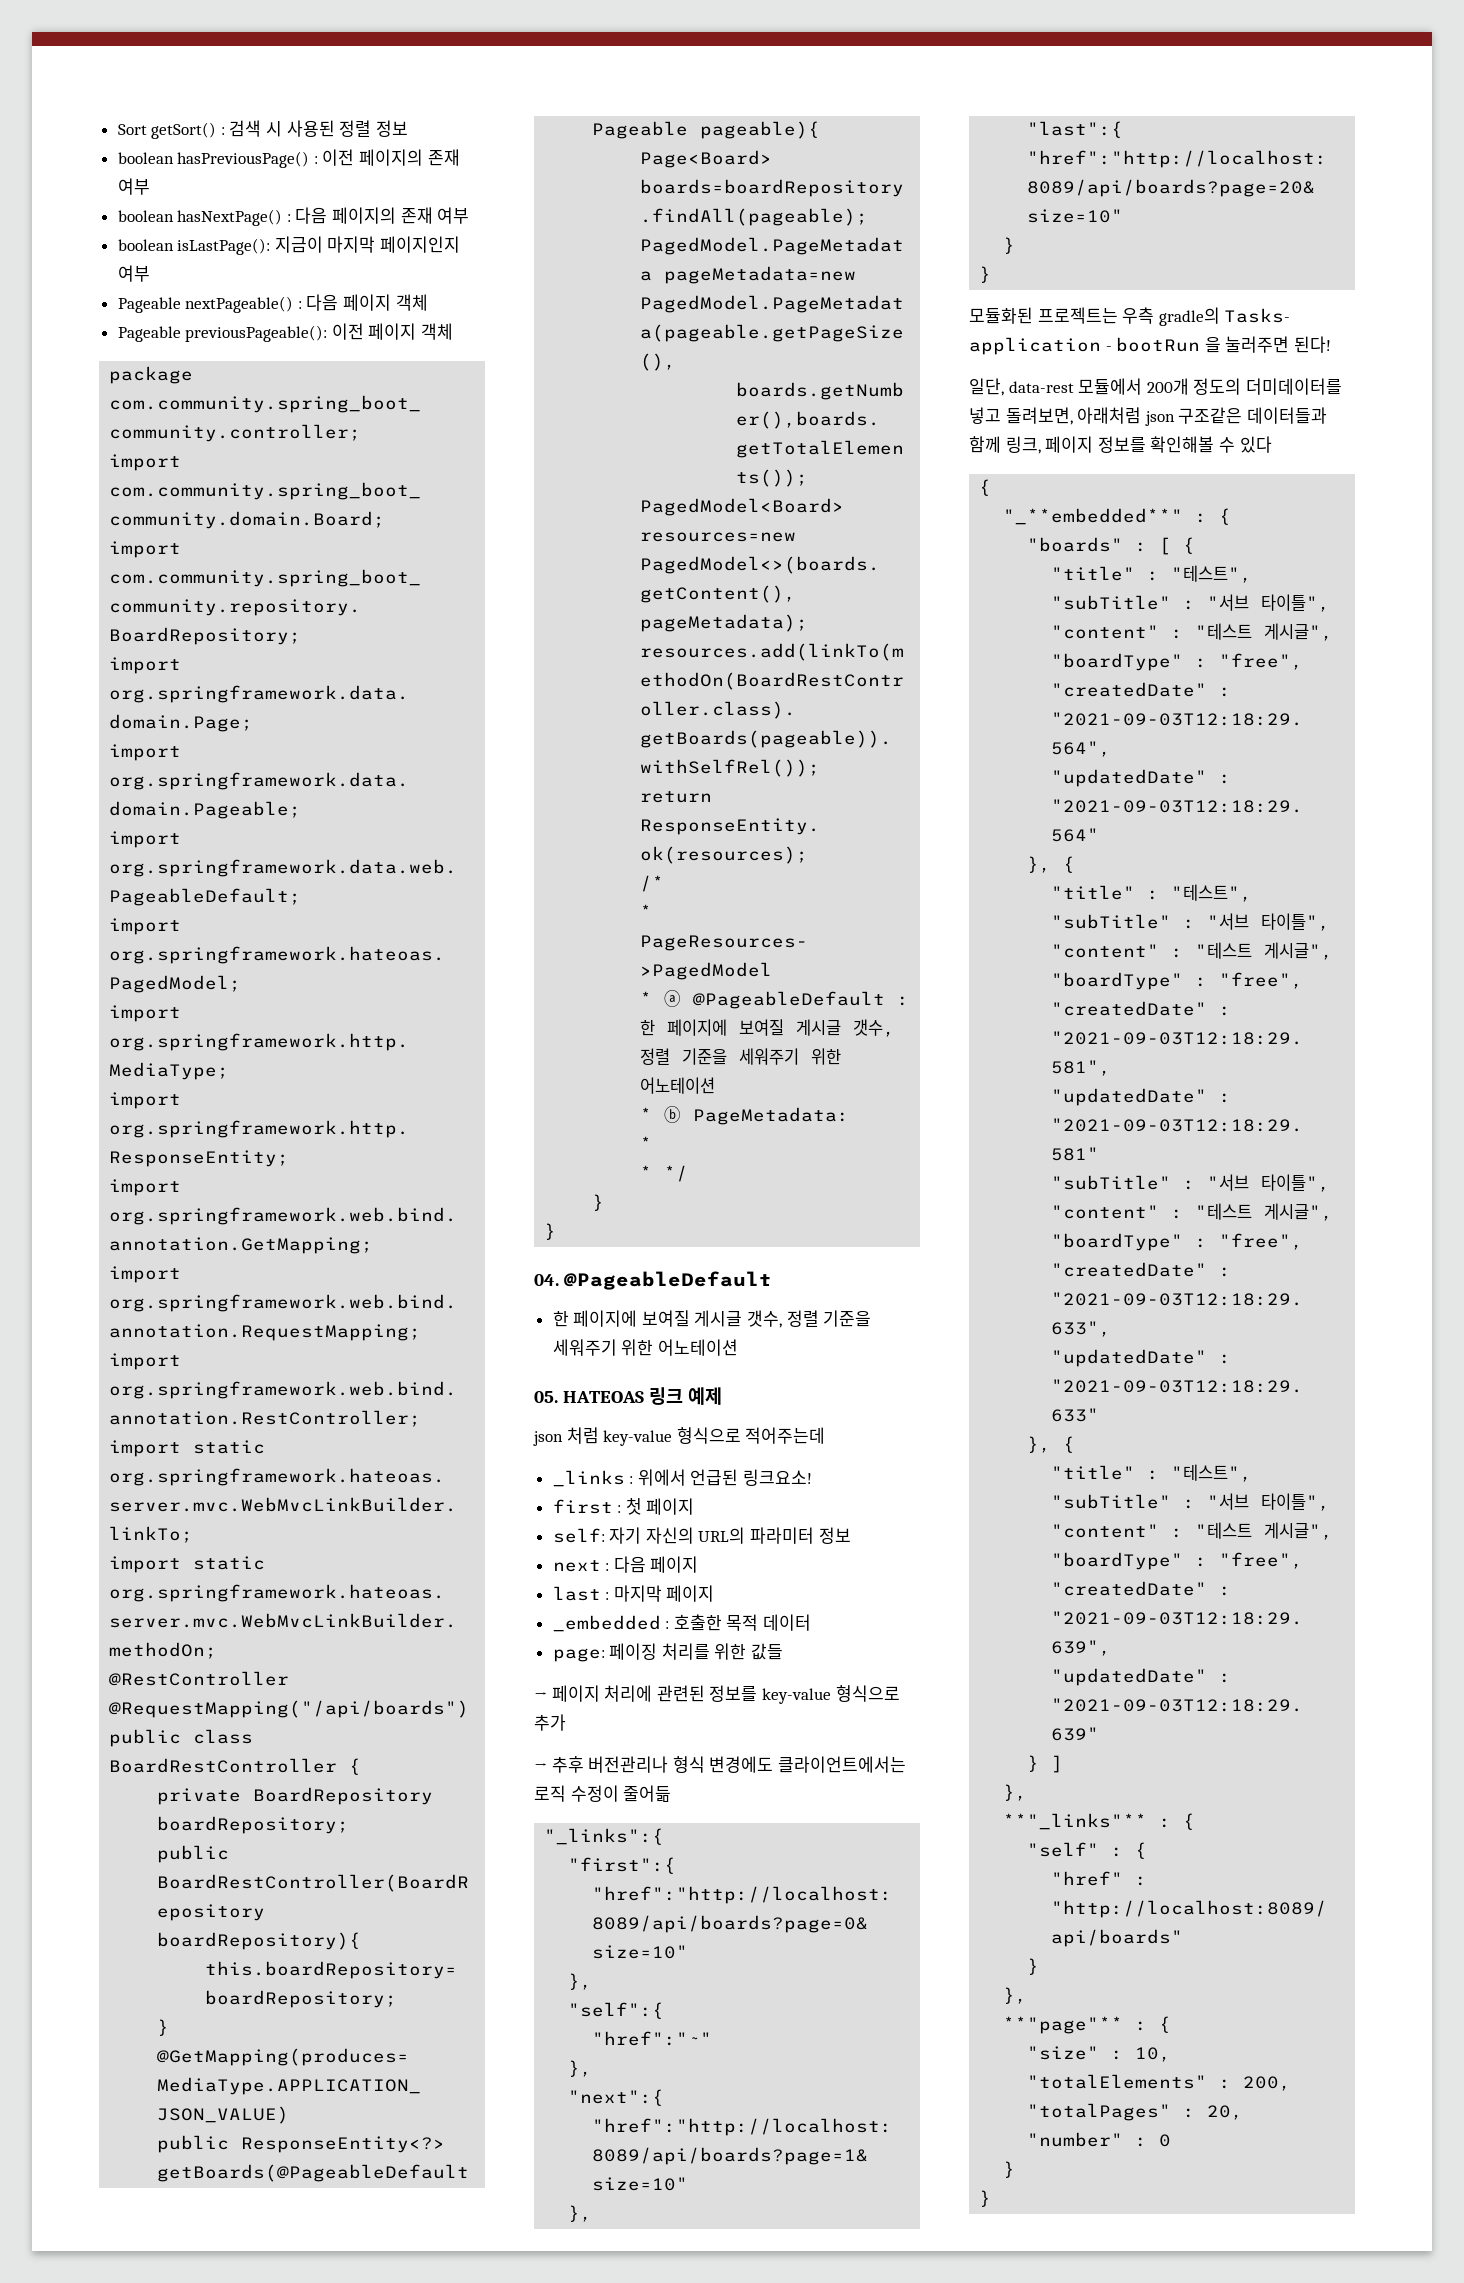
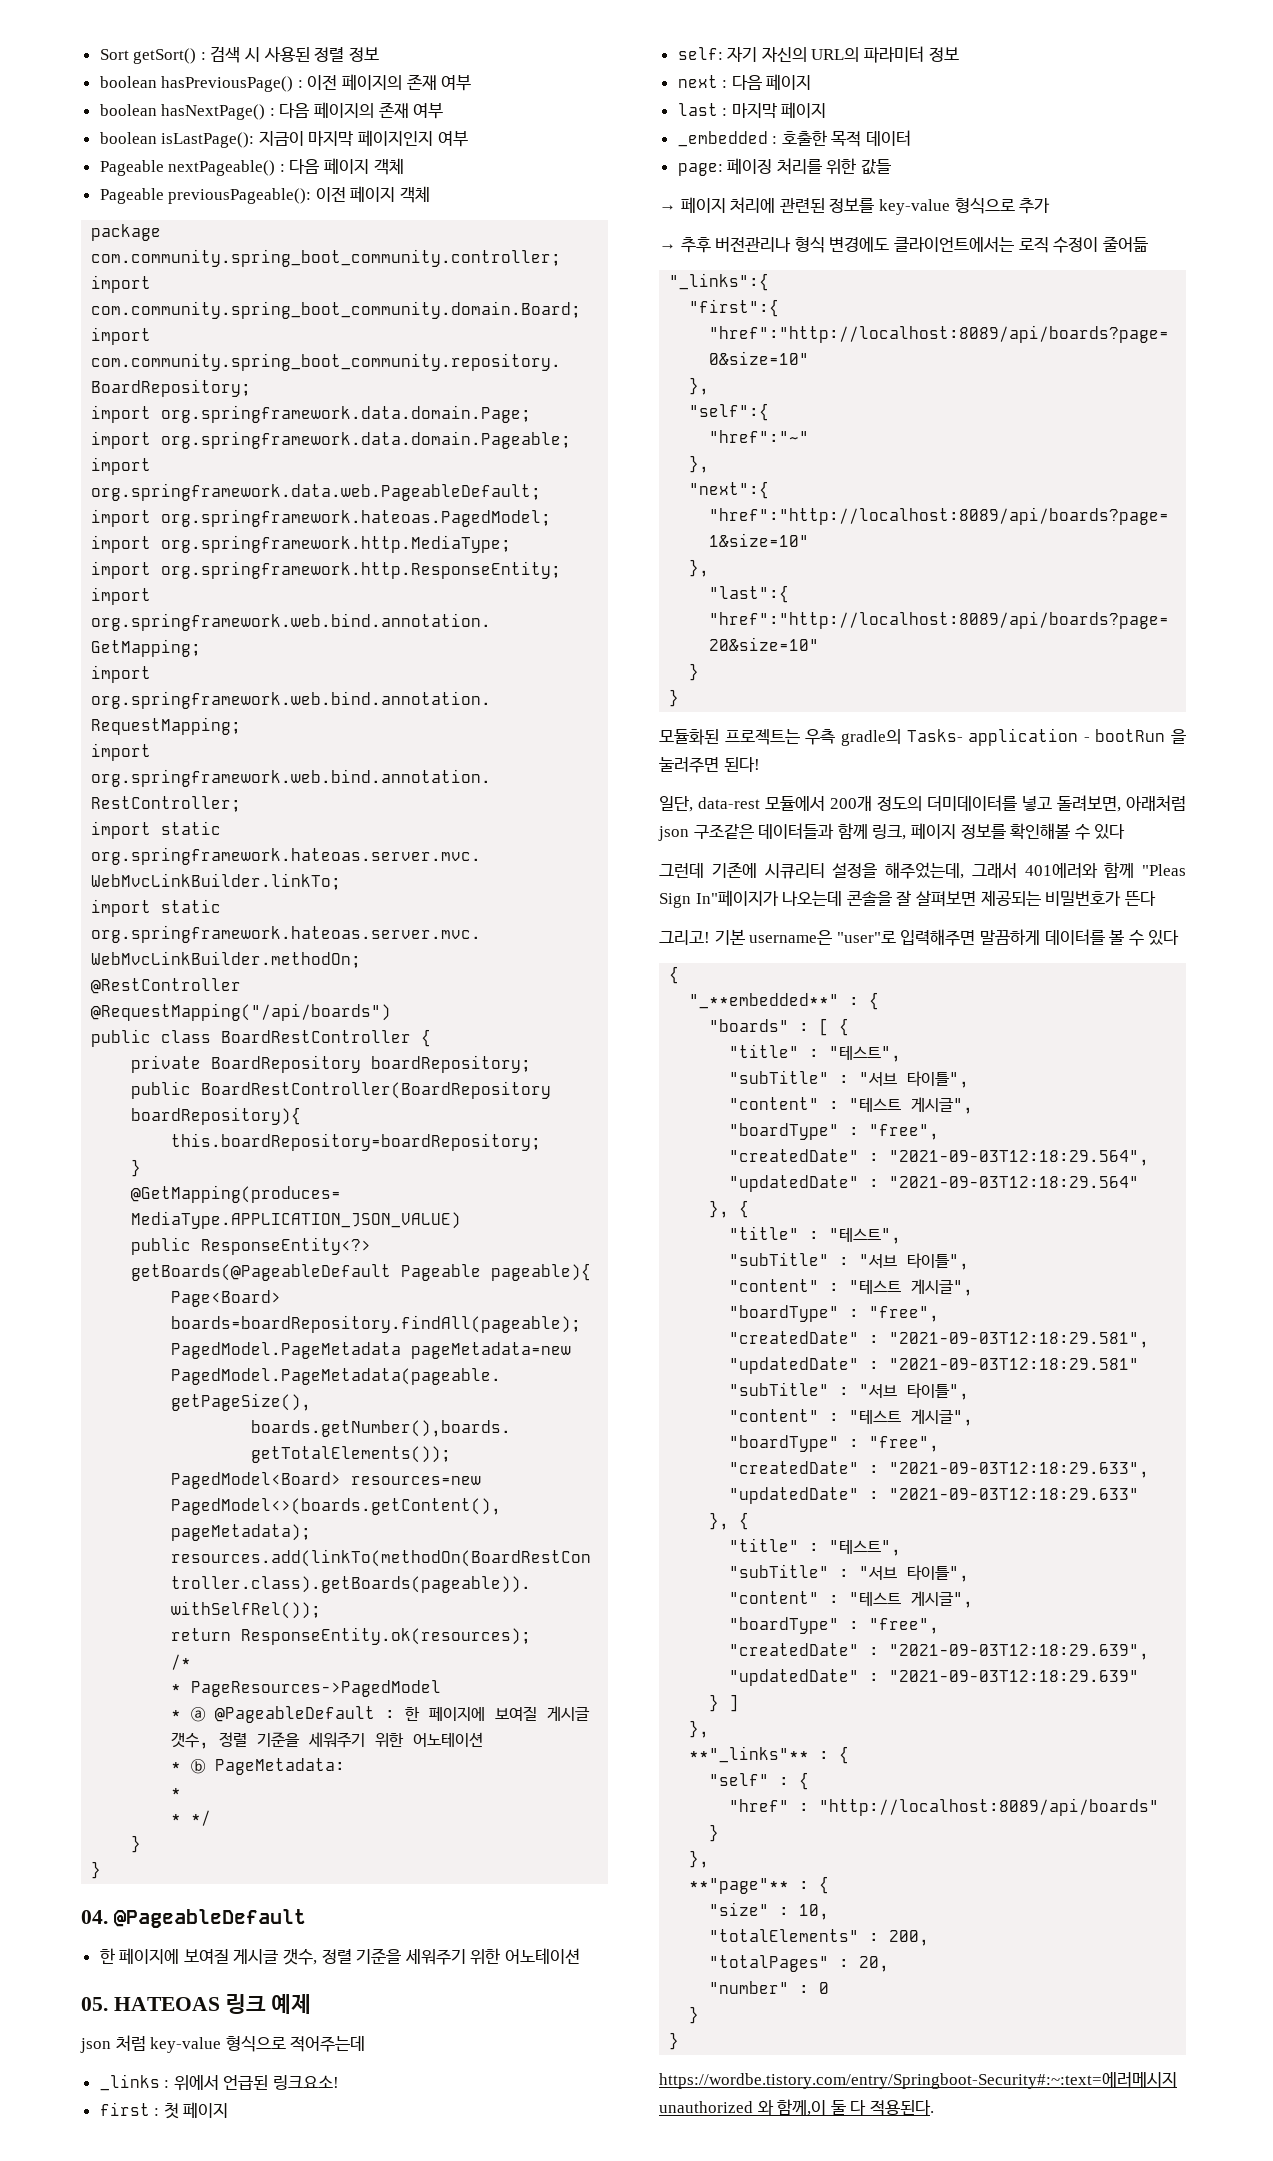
+ 그런데 기존에 시큐리티 설정을 해주었는데, 그래서 401에러와 함께 "Pleas Sign In"페이지가 나오는데 콘솔을 잘 살펴보면 제공되는 비밀번호가 뜬다
+ 그리고! 기본 username은 "user"로 입력해주면 말끔하게 데이터를 볼 수 있다
+ https://wordbe.tistory.com/entry/Springboot-Security#:~:text=에러메시지 unauthorized 와 함께,이 둘 다 적용된다.

